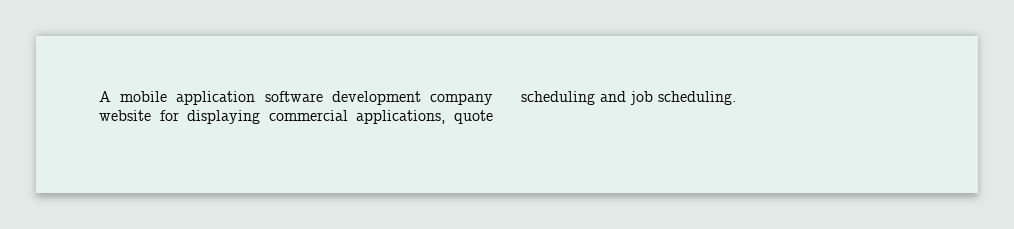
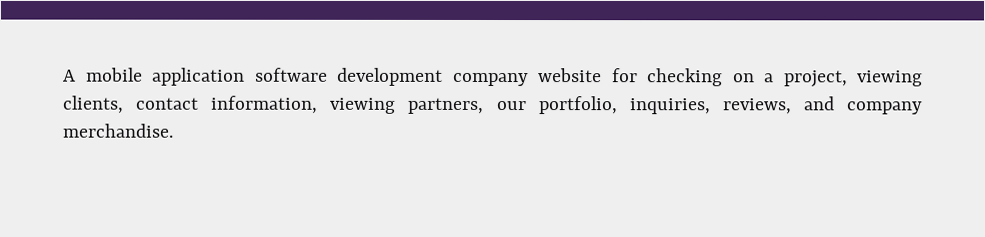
- A mobile application software development company website for displaying commercial applications, quote scheduling and job scheduling.
+ A mobile application software development company website for checking on a project, viewing clients, contact information, viewing partners, our portfolio, inquiries, reviews, and company merchandise.

